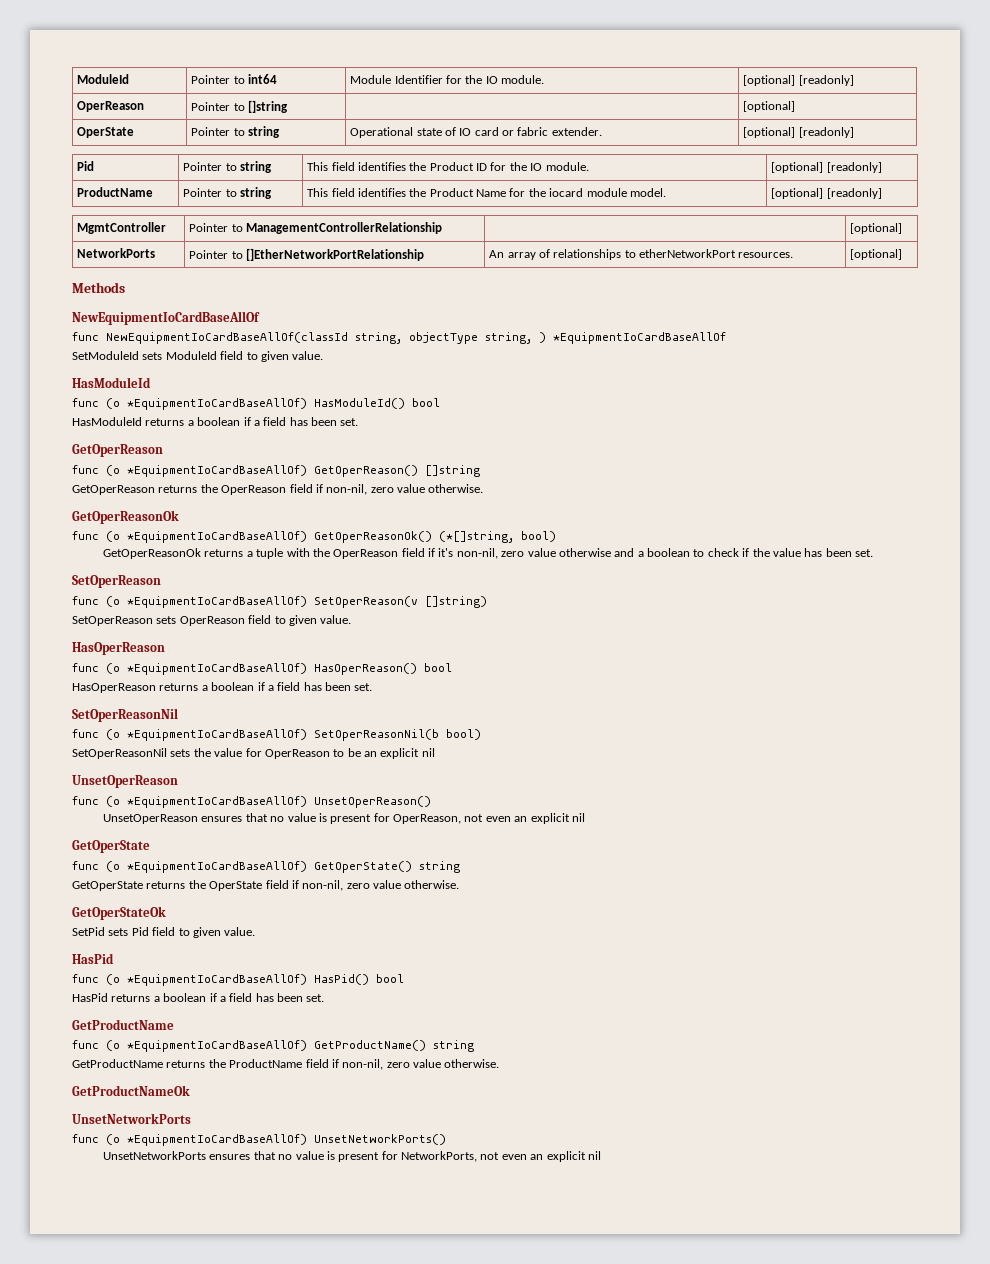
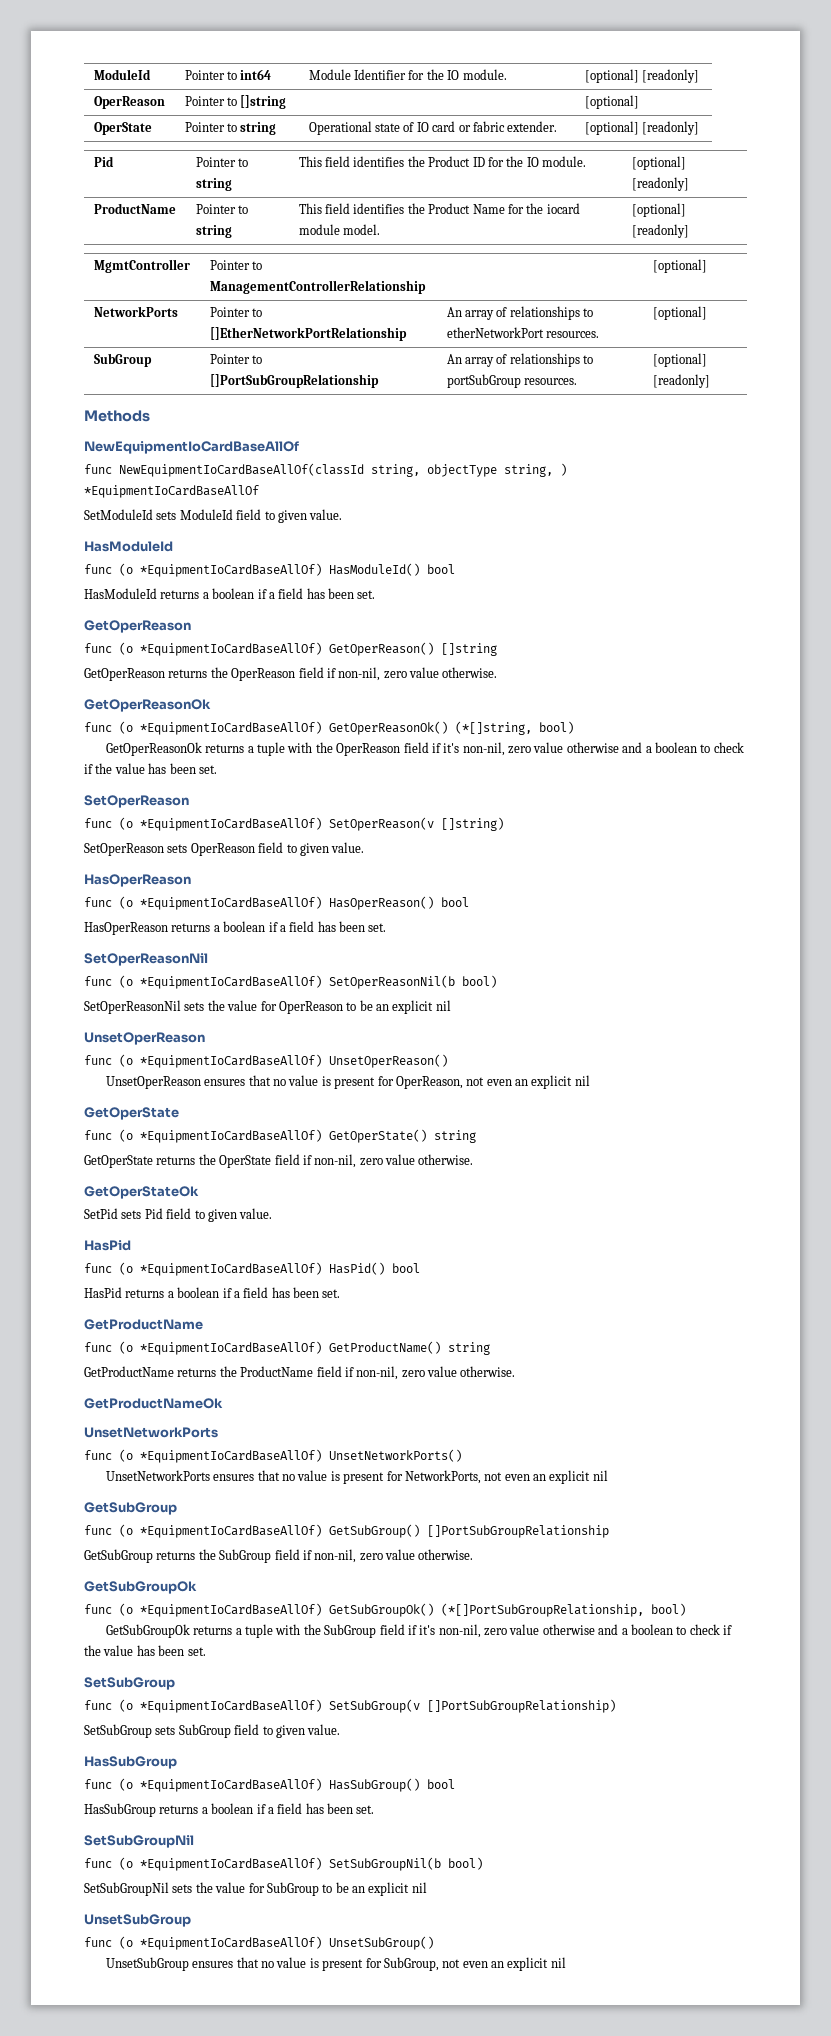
+ SubGroup | Pointer to []PortSubGroupRelationship | An array of relationships to portSubGroup resources. | [optional] [readonly]
  UnsetNetworkPorts ensures that no value is present for NetworkPorts, not even an explicit nil
+ GetSubGroup
+ func (o *EquipmentIoCardBaseAllOf) GetSubGroup() []PortSubGroupRelationship
+ GetSubGroup returns the SubGroup field if non-nil, zero value otherwise.
+ GetSubGroupOk
+ func (o *EquipmentIoCardBaseAllOf) GetSubGroupOk() (*[]PortSubGroupRelationship, bool)
+ GetSubGroupOk returns a tuple with the SubGroup field if it's non-nil, zero value otherwise and a boolean to check if the value has been set.
+ SetSubGroup
+ func (o *EquipmentIoCardBaseAllOf) SetSubGroup(v []PortSubGroupRelationship)
+ SetSubGroup sets SubGroup field to given value.
+ HasSubGroup
+ func (o *EquipmentIoCardBaseAllOf) HasSubGroup() bool
+ HasSubGroup returns a boolean if a field has been set.
+ SetSubGroupNil
+ func (o *EquipmentIoCardBaseAllOf) SetSubGroupNil(b bool)
+ SetSubGroupNil sets the value for SubGroup to be an explicit nil
+ UnsetSubGroup
+ func (o *EquipmentIoCardBaseAllOf) UnsetSubGroup()
+ UnsetSubGroup ensures that no value is present for SubGroup, not even an explicit nil

